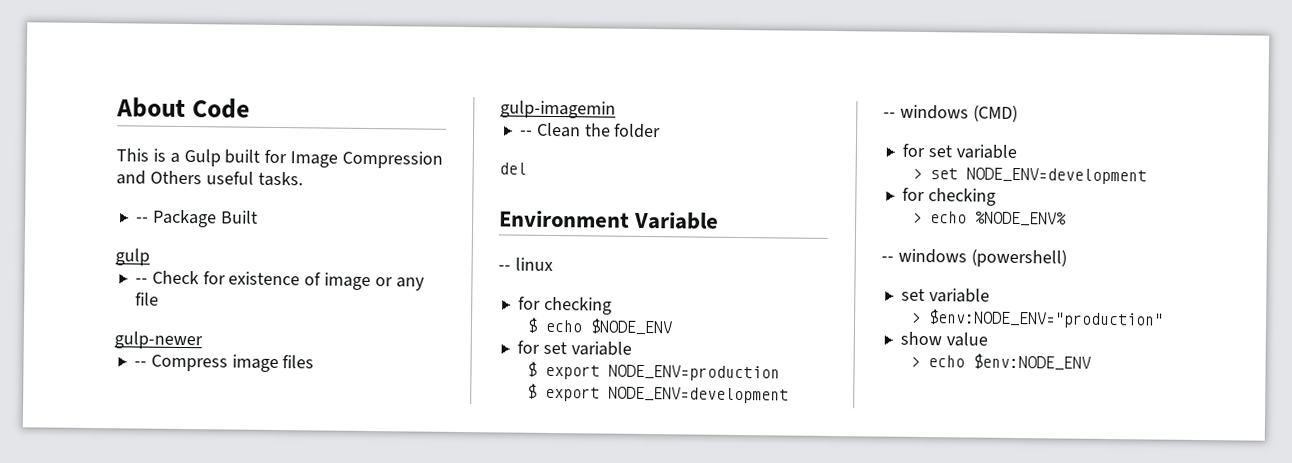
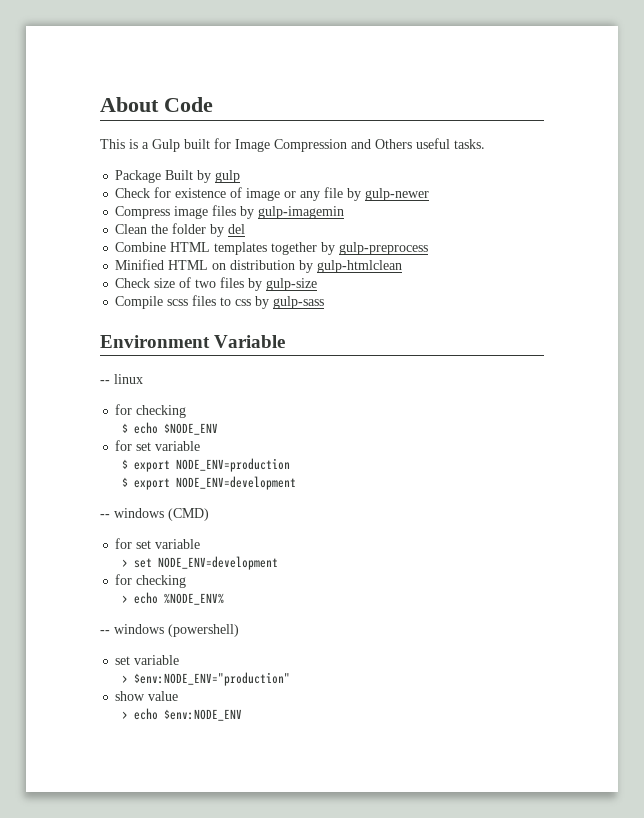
- -- Package Built
- gulp
+ Package Built by gulp
- -- Check for existence of image or any file
- gulp-newer
+ Check for existence of image or any file by gulp-newer
- -- Compress image files
- gulp-imagemin
+ Compress image files by gulp-imagemin
- -- Clean the folder
- del
+ Clean the folder by del
+ Combine HTML templates together by gulp-preprocess
+ Minified HTML on distribution by gulp-htmlclean
+ Check size of two files by gulp-size
+ Compile scss files to css by gulp-sass

